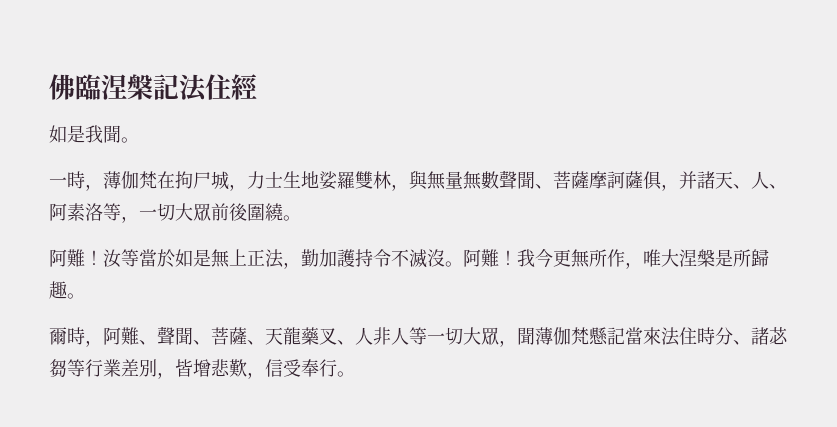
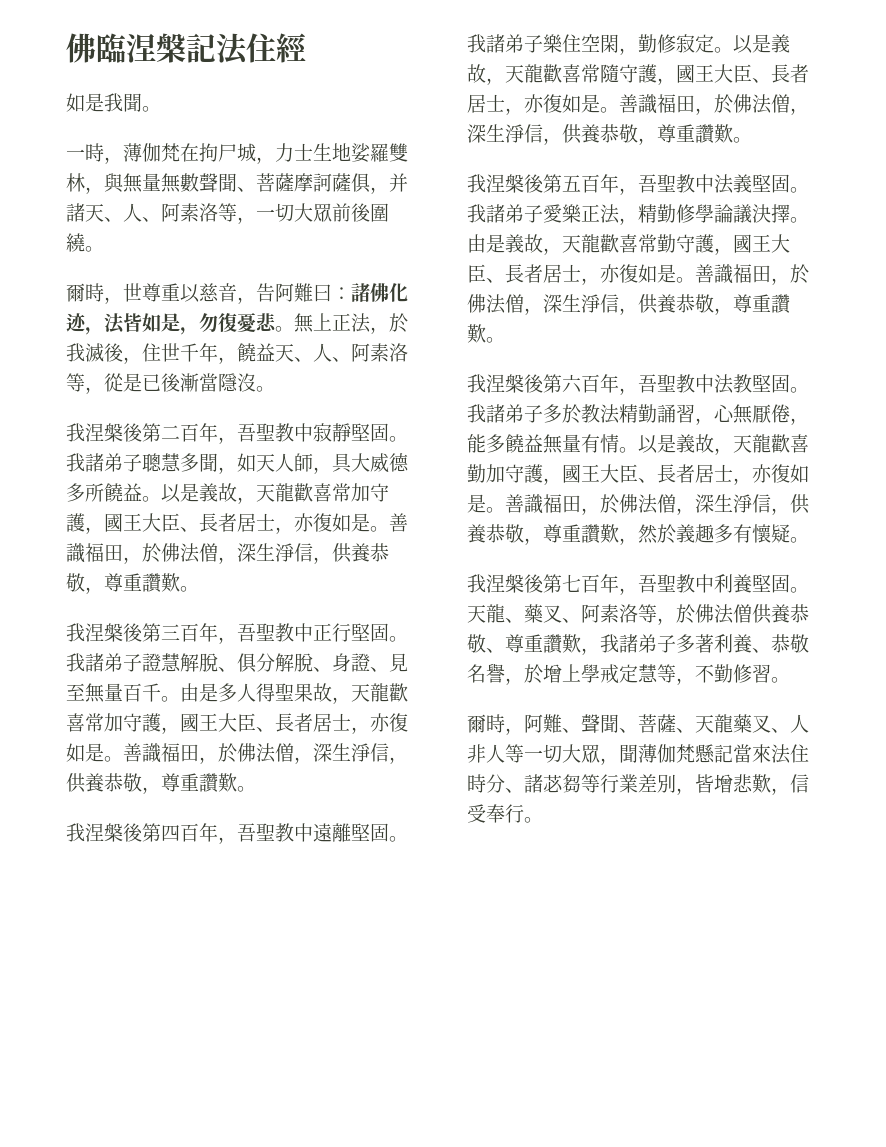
- 阿難！汝等當於如是無上正法，勤加護持令不滅沒。阿難！我今更無所作，唯大涅槃是所歸趣。
+ 爾時，世尊重以慈音，告阿難曰：諸佛化迹，法皆如是，勿復憂悲。無上正法，於我滅後，住世千年，饒益天、人、阿素洛等，從是已後漸當隱沒。
+ 我涅槃後第二百年，吾聖教中寂靜堅固。我諸弟子聰慧多聞，如天人師，具大威德多所饒益。以是義故，天龍歡喜常加守護，國王大臣、長者居士，亦復如是。善識福田，於佛法僧，深生淨信，供養恭敬，尊重讚歎。
+ 我涅槃後第三百年，吾聖教中正行堅固。我諸弟子證慧解脫、俱分解脫、身證、見至無量百千。由是多人得聖果故，天龍歡喜常加守護，國王大臣、長者居士，亦復如是。善識福田，於佛法僧，深生淨信，供養恭敬，尊重讚歎。
+ 我涅槃後第四百年，吾聖教中遠離堅固。我諸弟子樂住空閑，勤修寂定。以是義故，天龍歡喜常隨守護，國王大臣、長者居士，亦復如是。善識福田，於佛法僧，深生淨信，供養恭敬，尊重讚歎。
+ 我涅槃後第五百年，吾聖教中法義堅固。我諸弟子愛樂正法，精勤修學論議決擇。由是義故，天龍歡喜常勤守護，國王大臣、長者居士，亦復如是。善識福田，於佛法僧，深生淨信，供養恭敬，尊重讚歎。
+ 我涅槃後第六百年，吾聖教中法教堅固。我諸弟子多於教法精勤誦習，心無厭倦，能多饒益無量有情。以是義故，天龍歡喜勤加守護，國王大臣、長者居士，亦復如是。善識福田，於佛法僧，深生淨信，供養恭敬，尊重讚歎，然於義趣多有懷疑。
+ 我涅槃後第七百年，吾聖教中利養堅固。天龍、藥叉、阿素洛等，於佛法僧供養恭敬、尊重讚歎，我諸弟子多著利養、恭敬名譽，於增上學戒定慧等，不勤修習。

